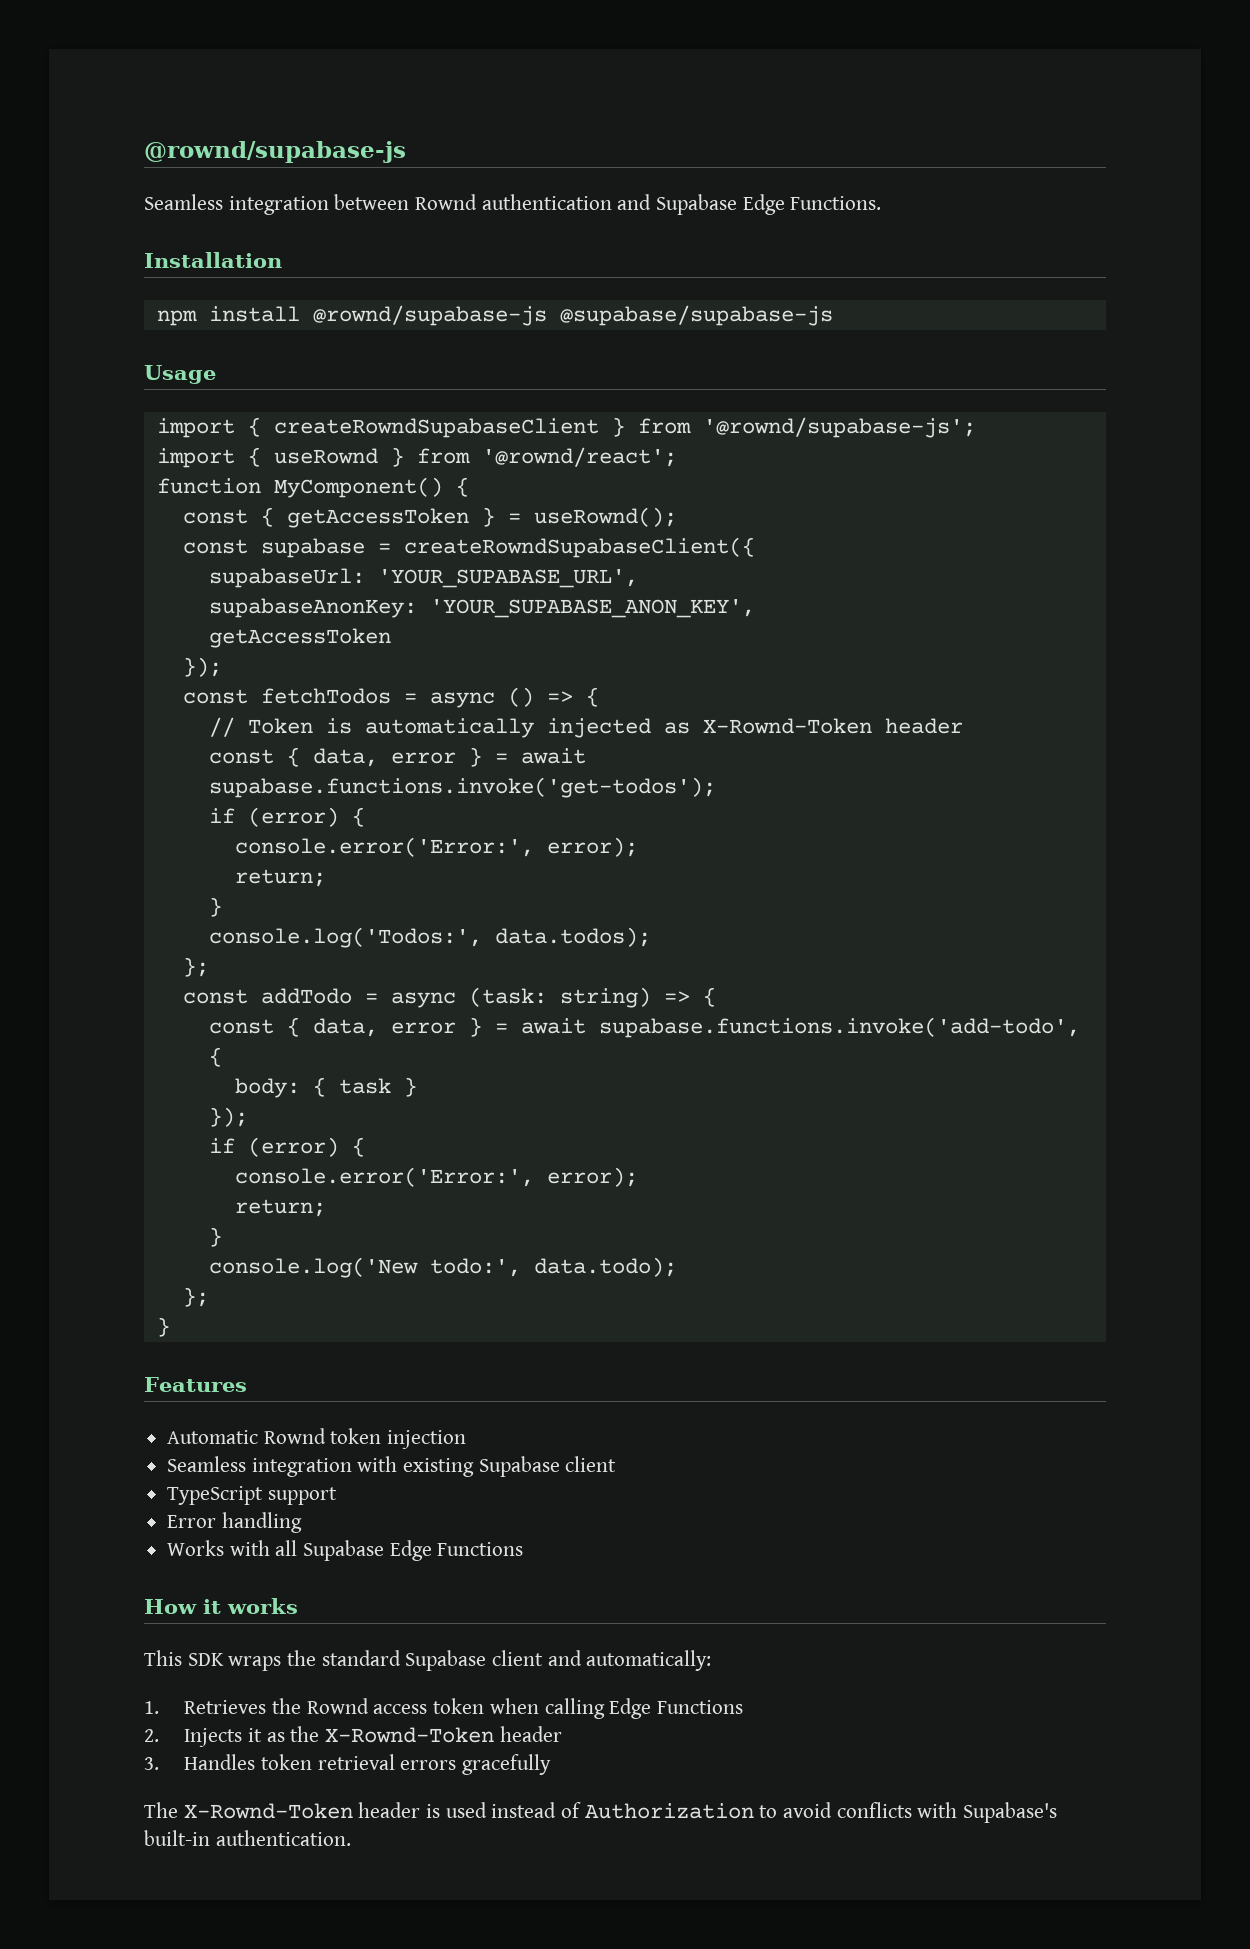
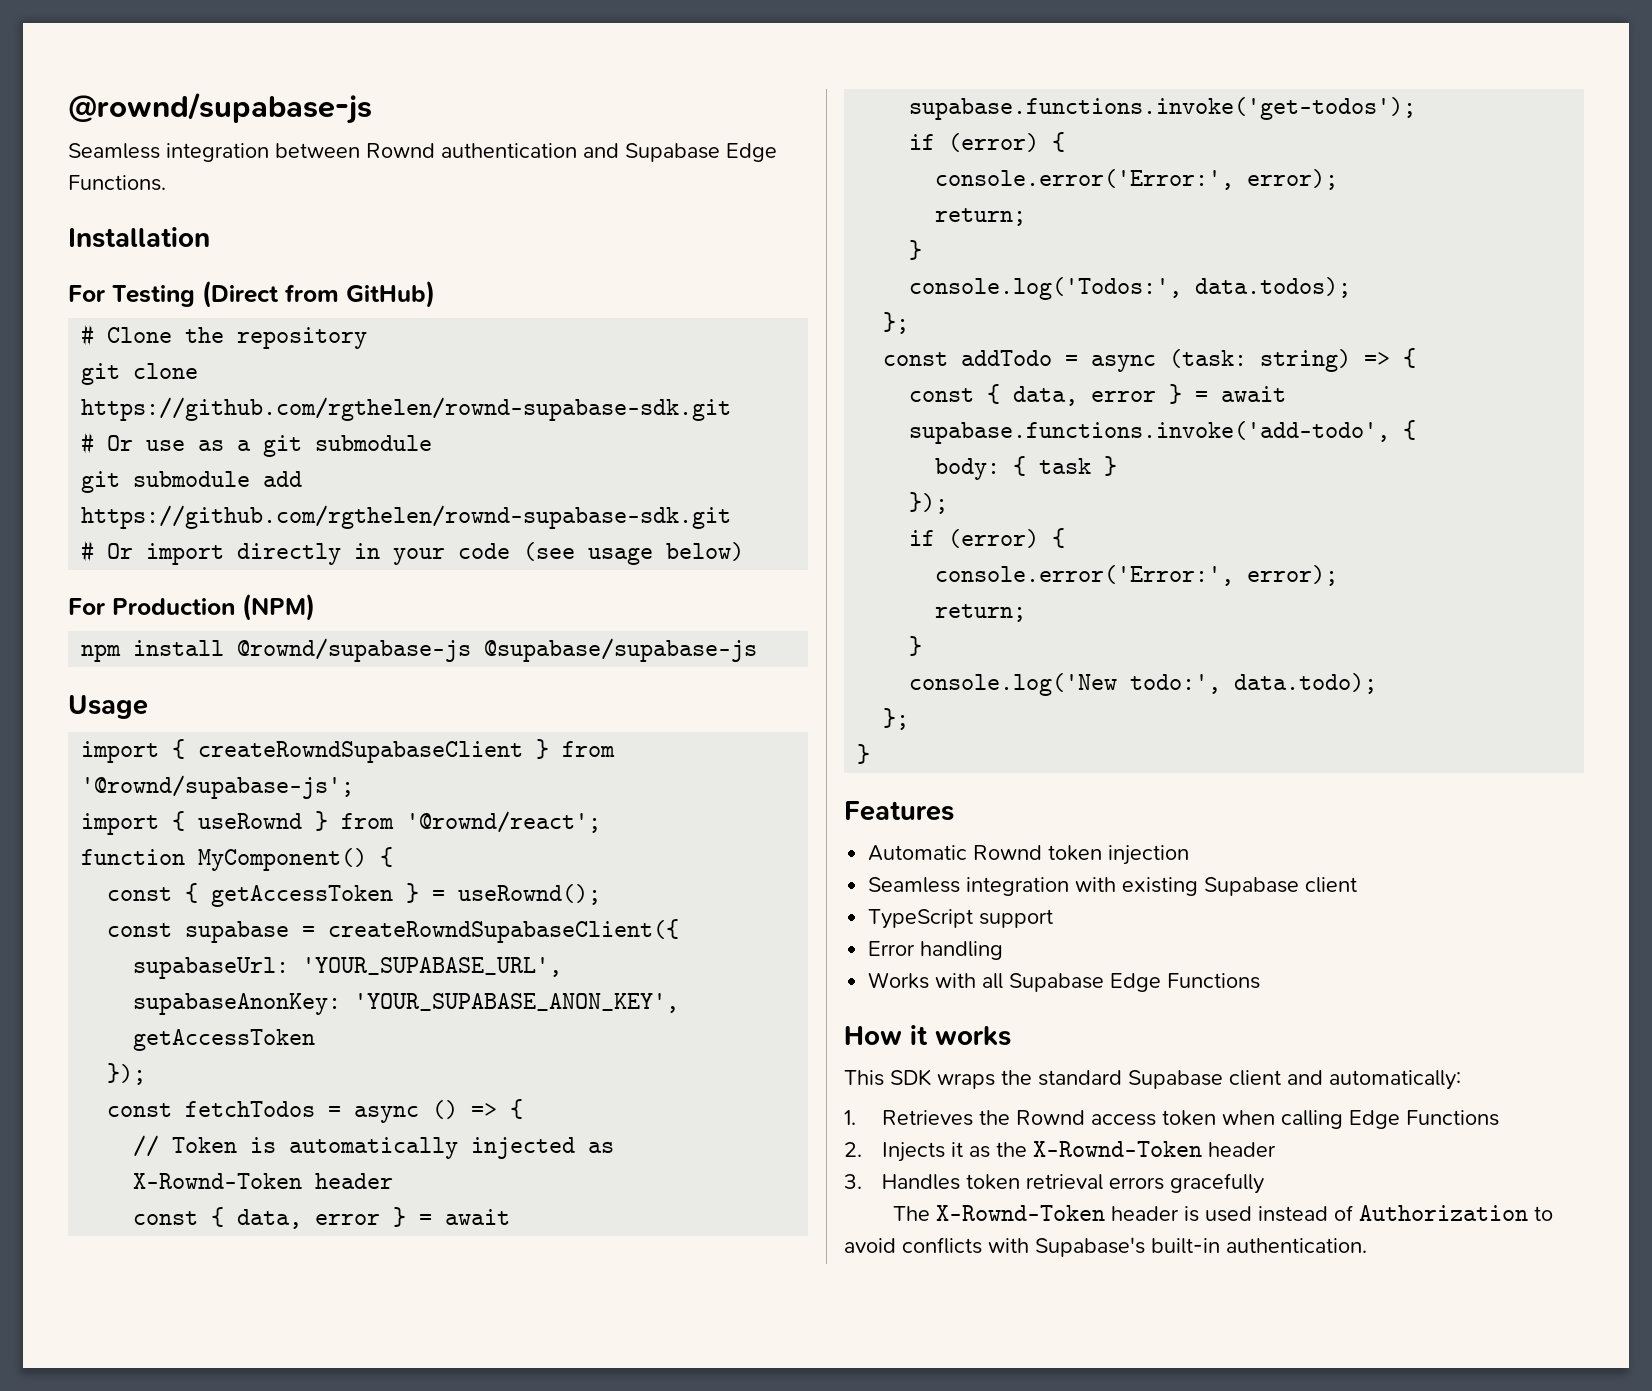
+ For Testing (Direct from GitHub)
+ # Clone the repository
+ git clone https://github.com/rgthelen/rownd-supabase-sdk.git
+ # Or use as a git submodule
+ git submodule add https://github.com/rgthelen/rownd-supabase-sdk.git
+ # Or import directly in your code (see usage below)
+ For Production (NPM)

